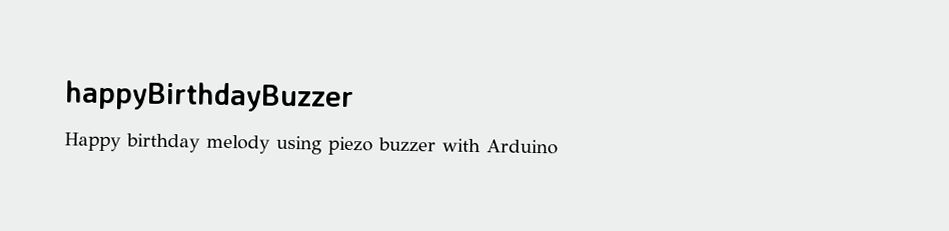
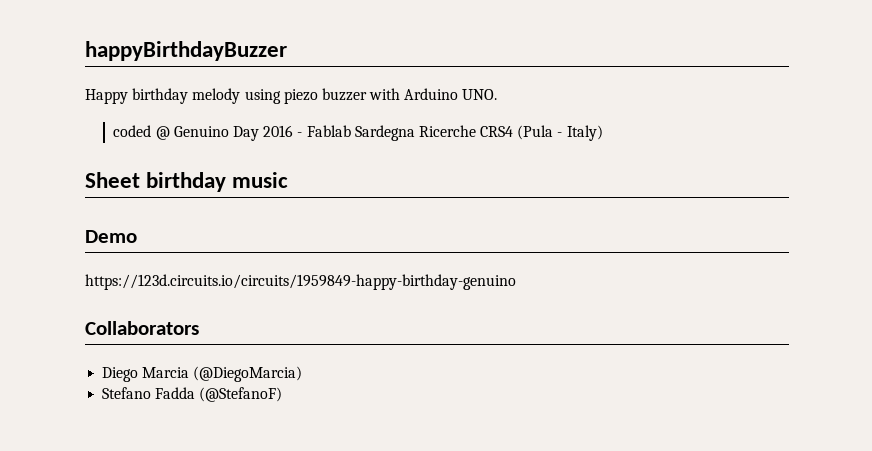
- Happy birthday melody using piezo buzzer with Arduino
+ Happy birthday melody using piezo buzzer with Arduino UNO.
+ coded @ Genuino Day 2016 - Fablab Sardegna Ricerche CRS4 (Pula - Italy)
+ Sheet birthday music
+ Demo
+ https://123d.circuits.io/circuits/1959849-happy-birthday-genuino
+ Collaborators
+ Diego Marcia (@DiegoMarcia)
+ Stefano Fadda (@StefanoF)

